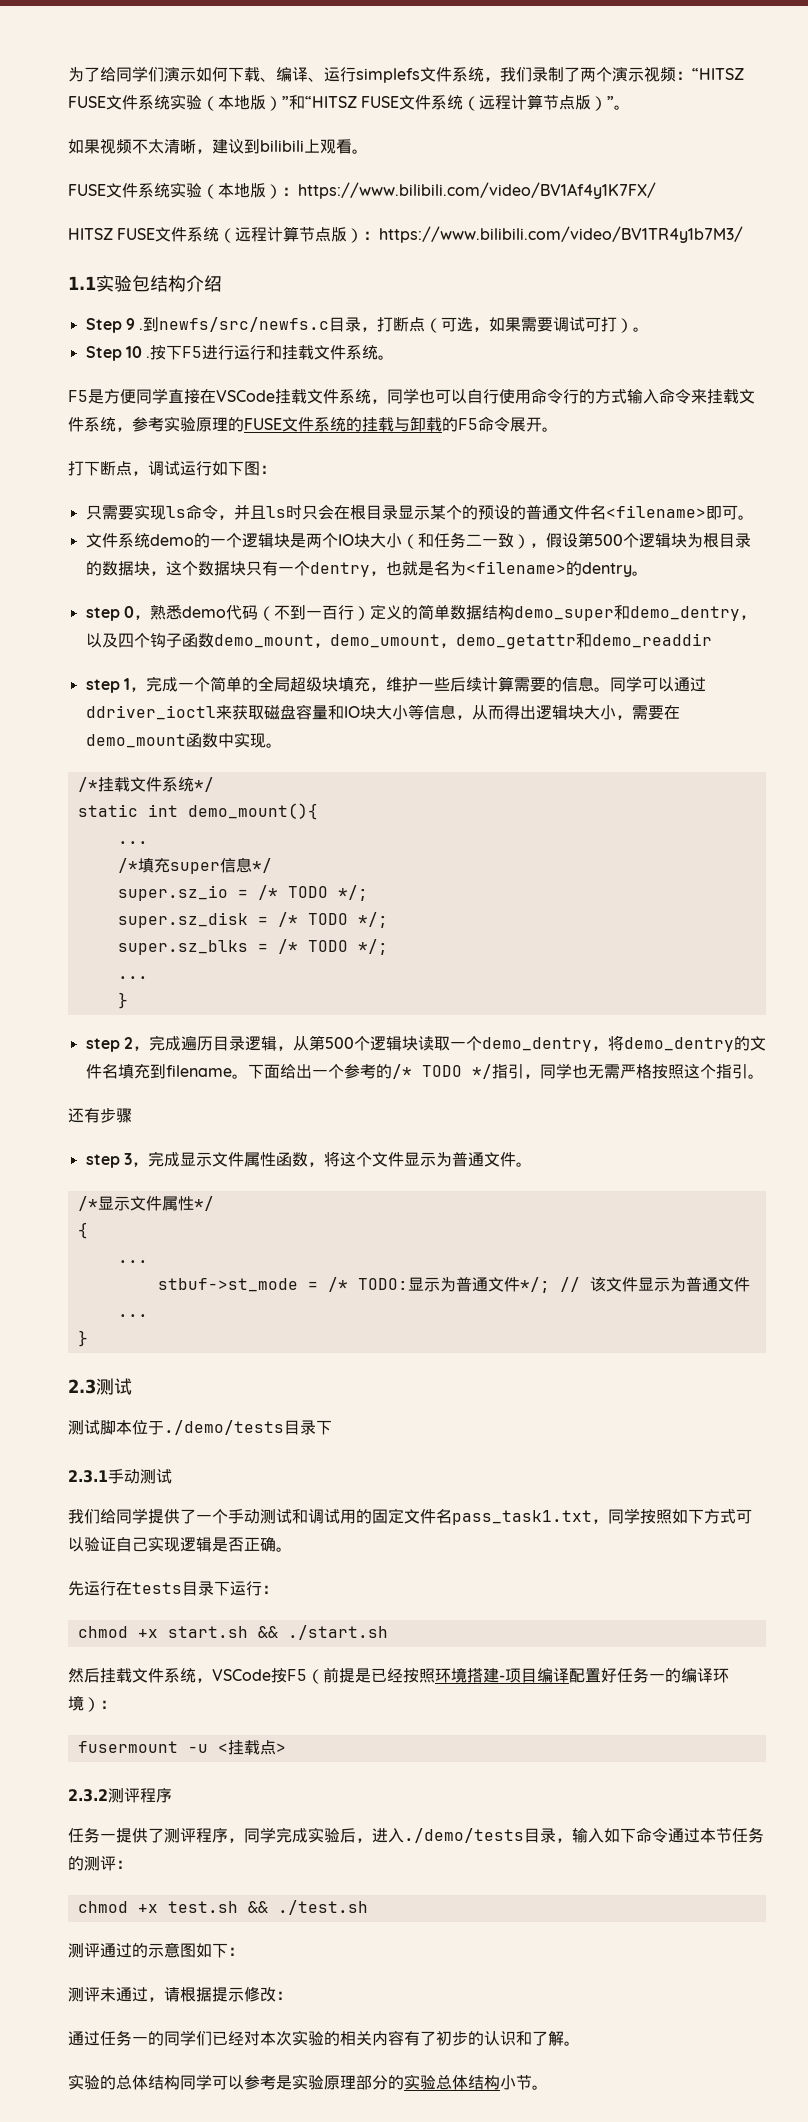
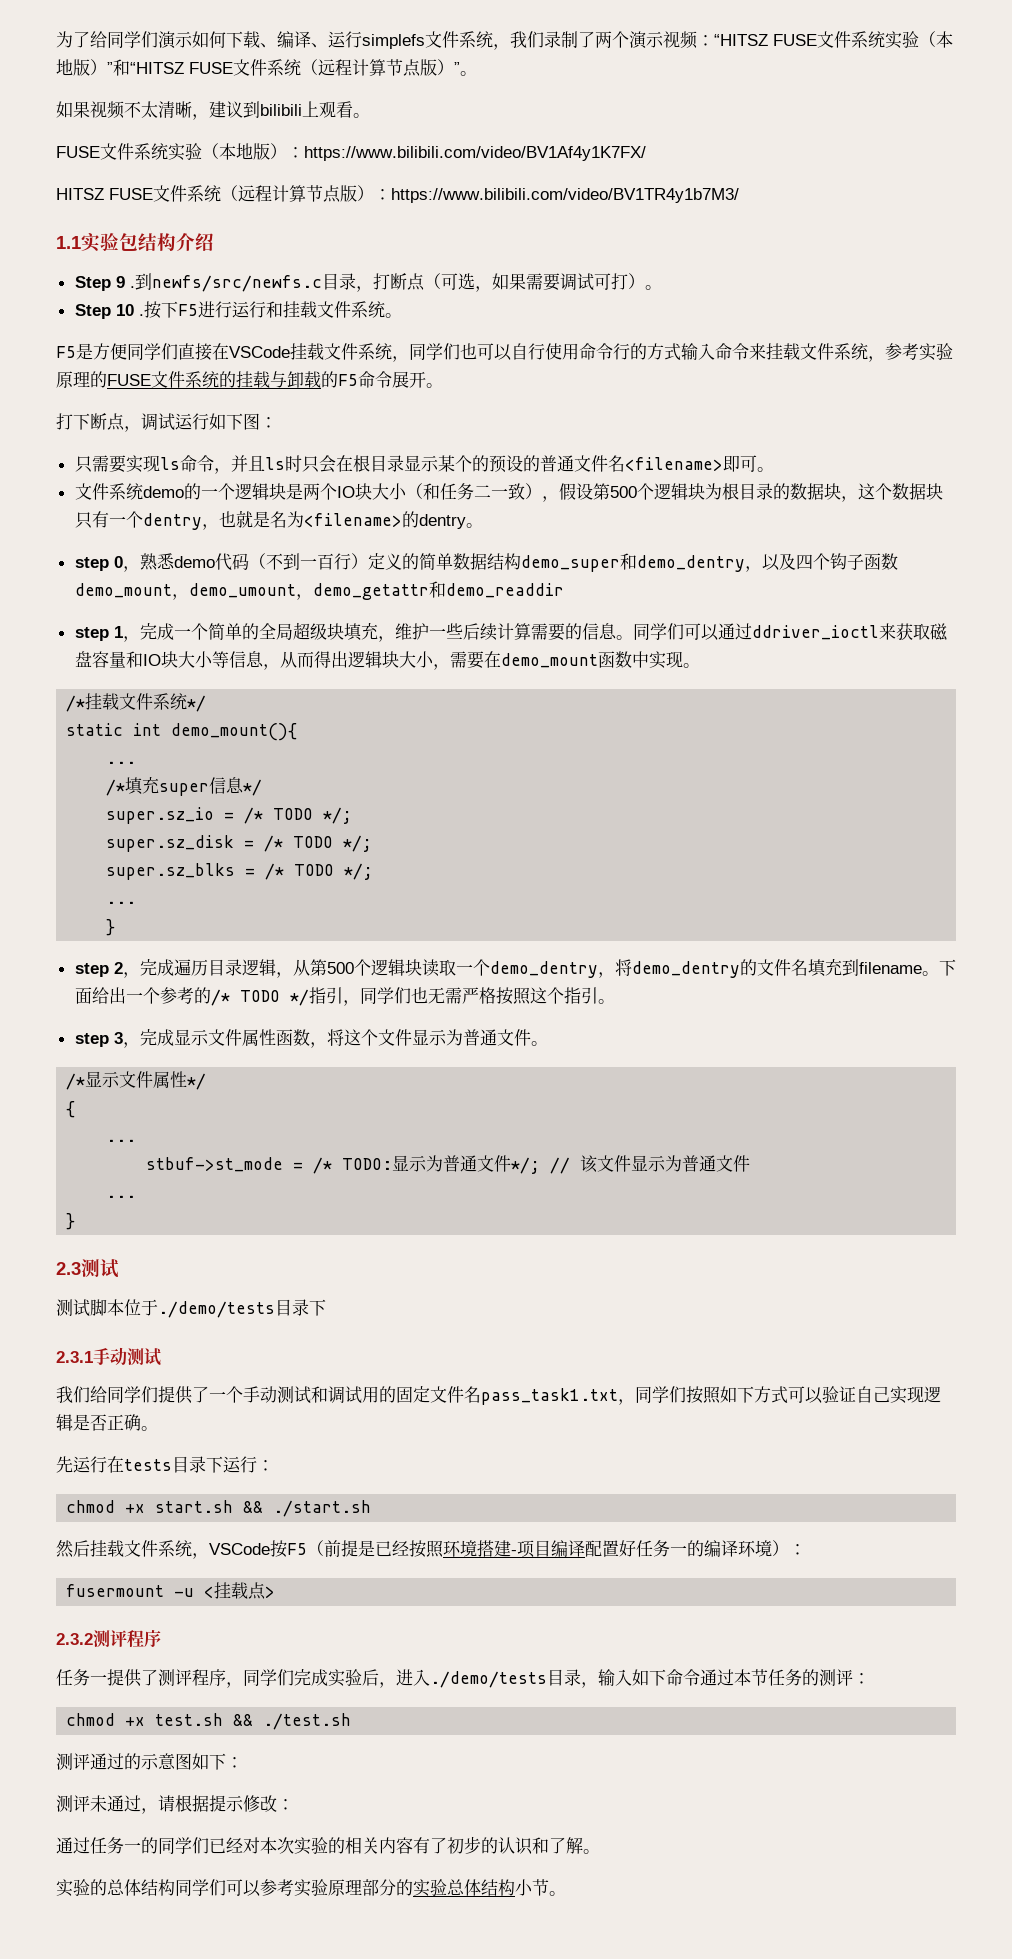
- F5是方便同学直接在VSCode挂载文件系统，同学也可以自行使用命令行的方式输入命令来挂载文件系统，参考实验原理的FUSE文件系统的挂载与卸载的F5命令展开。
+ F5是方便同学们直接在VSCode挂载文件系统，同学们也可以自行使用命令行的方式输入命令来挂载文件系统，参考实验原理的FUSE文件系统的挂载与卸载的F5命令展开。
- 同学可以通过ddriver_ioctl来获取磁盘容量和IO块大小等信息，从而得出逻辑块大小，需要在demo_mount函数中实现。
+ 同学们可以通过ddriver_ioctl来获取磁盘容量和IO块大小等信息，从而得出逻辑块大小，需要在demo_mount函数中实现。
- 下面给出一个参考的/* TODO */指引，同学也无需严格按照这个指引。
+ 下面给出一个参考的/* TODO */指引，同学们也无需严格按照这个指引。
- 还有步骤
- 我们给同学提供了一个手动测试和调试用的固定文件名pass_task1.txt，同学按照如下方式可以验证自己实现逻辑是否正确。
+ 我们给同学们提供了一个手动测试和调试用的固定文件名pass_task1.txt，同学们按照如下方式可以验证自己实现逻辑是否正确。
- 任务一提供了测评程序，同学完成实验后，进入./demo/tests目录，输入如下命令通过本节任务的测评：
+ 任务一提供了测评程序，同学们完成实验后，进入./demo/tests目录，输入如下命令通过本节任务的测评：
- 实验的总体结构同学可以参考是实验原理部分的实验总体结构小节。
+ 实验的总体结构同学们可以参考实验原理部分的实验总体结构小节。

